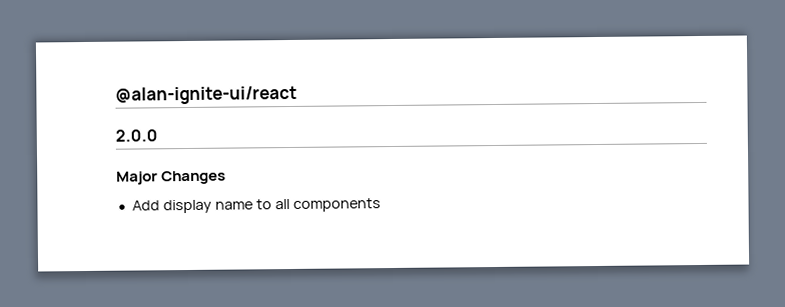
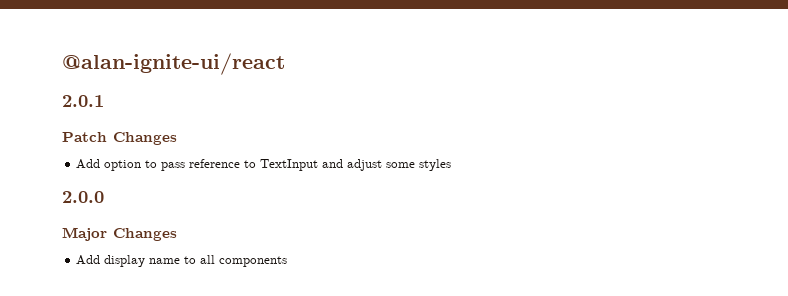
+ 2.0.1
+ Patch Changes
+ Add option to pass reference to TextInput and adjust some styles

